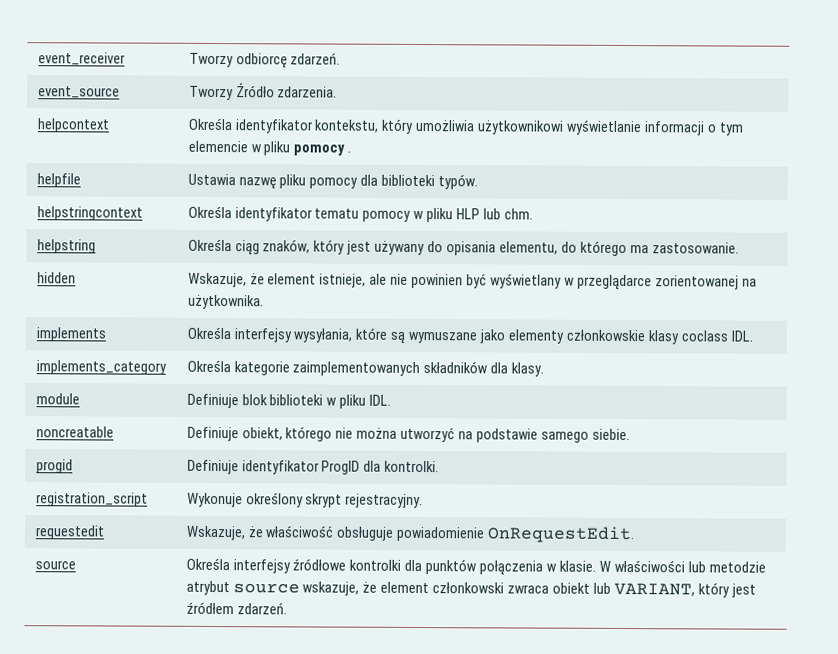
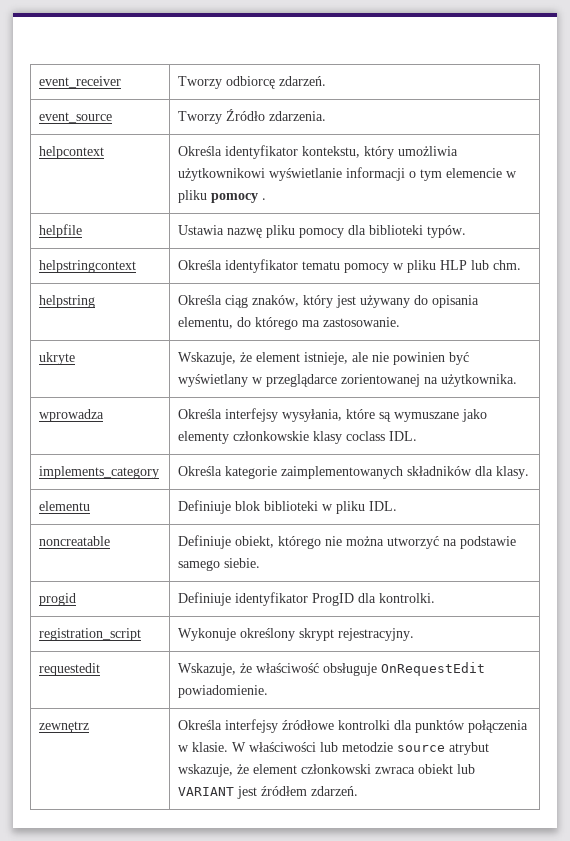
- hidden | Wskazuje, że element istnieje, ale nie powinien być wyświetlany w przeglądarce zorientowanej na użytkownika.
+ ukryte | Wskazuje, że element istnieje, ale nie powinien być wyświetlany w przeglądarce zorientowanej na użytkownika.
- implements | Określa interfejsy wysyłania, które są wymuszane jako elementy członkowskie klasy coclass IDL.
+ wprowadza | Określa interfejsy wysyłania, które są wymuszane jako elementy członkowskie klasy coclass IDL.
- module | Definiuje blok biblioteki w pliku IDL.
+ elementu | Definiuje blok biblioteki w pliku IDL.
- requestedit | Wskazuje, że właściwość obsługuje powiadomienie OnRequestEdit.
- source | Określa interfejsy źródłowe kontrolki dla punktów połączenia w klasie. W właściwości lub metodzie atrybut source wskazuje, że element członkowski zwraca obiekt lub VARIANT, który jest źródłem zdarzeń.
+ requestedit | Wskazuje, że właściwość obsługuje OnRequestEdit powiadomienie.
+ zewnętrz | Określa interfejsy źródłowe kontrolki dla punktów połączenia w klasie. W właściwości lub metodzie source atrybut wskazuje, że element członkowski zwraca obiekt lub VARIANT jest źródłem zdarzeń.

